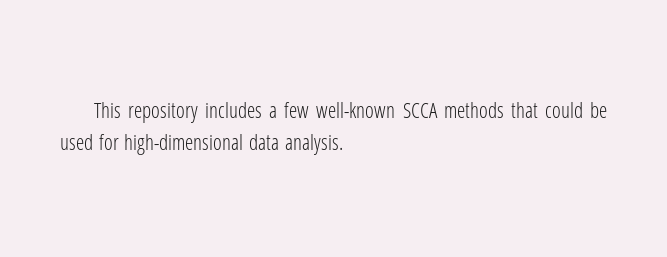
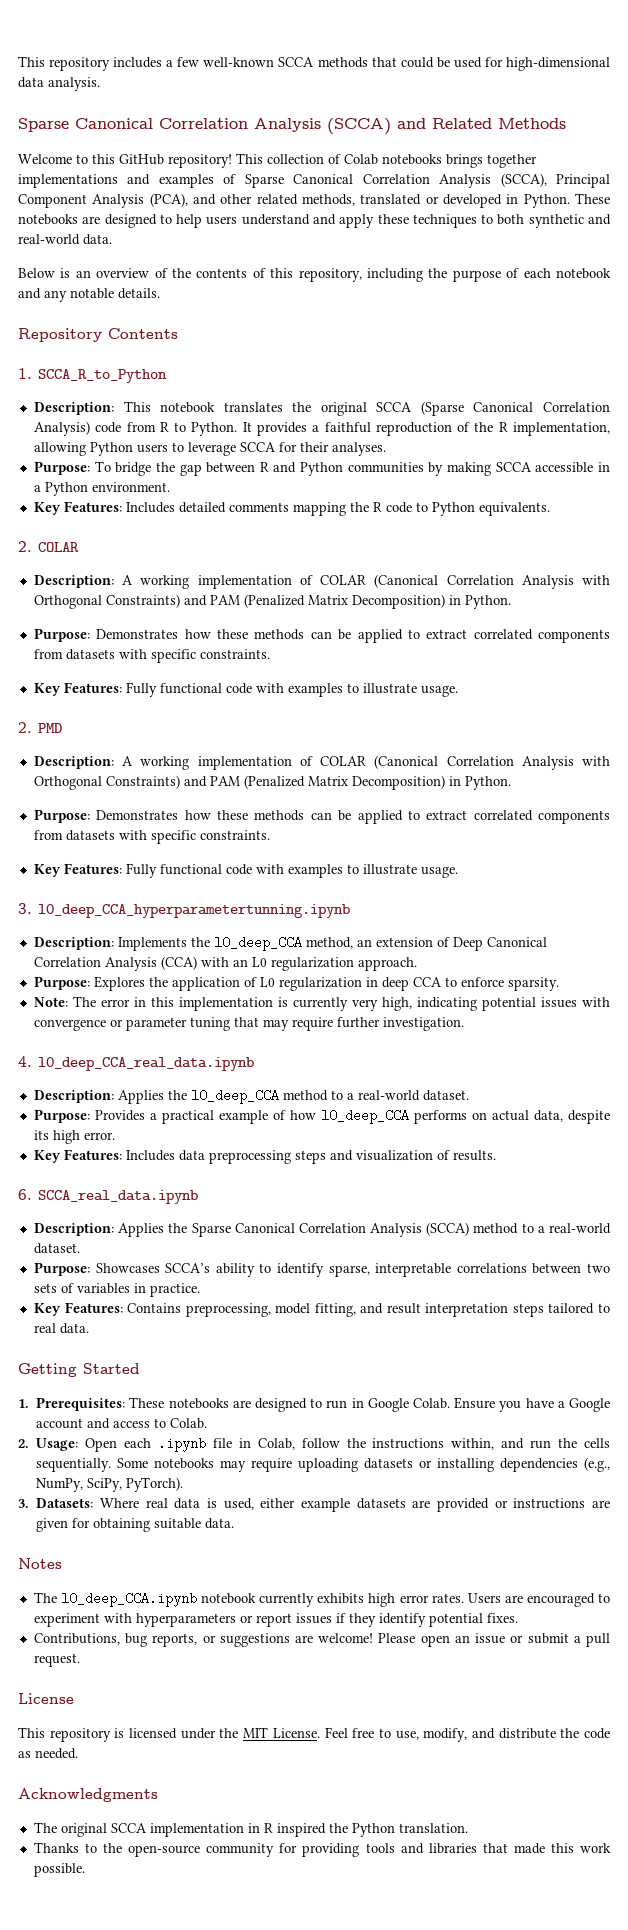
+ Sparse Canonical Correlation Analysis (SCCA) and Related Methods
+ Welcome to this GitHub repository! This collection of Colab notebooks brings together implementations and examples of Sparse Canonical Correlation Analysis (SCCA), Principal Component Analysis (PCA), and other related methods, translated or developed in Python. These notebooks are designed to help users understand and apply these techniques to both synthetic and real-world data.
+ Below is an overview of the contents of this repository, including the purpose of each notebook and any notable details.
+ Repository Contents
+ 1. SCCA_R_to_Python
+ Description: This notebook translates the original SCCA (Sparse Canonical Correlation Analysis) code from R to Python. It provides a faithful reproduction of the R implementation, allowing Python users to leverage SCCA for their analyses.
+ Purpose: To bridge the gap between R and Python communities by making SCCA accessible in a Python environment.
+ Key Features: Includes detailed comments mapping the R code to Python equivalents.
+ 2. COLAR
+ Description: A working implementation of COLAR (Canonical Correlation Analysis with Orthogonal Constraints) and PAM (Penalized Matrix Decomposition) in Python.
+ Purpose: Demonstrates how these methods can be applied to extract correlated components from datasets with specific constraints.
+ Key Features: Fully functional code with examples to illustrate usage.
+ 2. PMD
+ Description: A working implementation of COLAR (Canonical Correlation Analysis with Orthogonal Constraints) and PAM (Penalized Matrix Decomposition) in Python.
+ Purpose: Demonstrates how these methods can be applied to extract correlated components from datasets with specific constraints.
+ Key Features: Fully functional code with examples to illustrate usage.
+ 3. l0_deep_CCA_hyperparametertunning.ipynb
+ Description: Implements the l0_deep_CCA method, an extension of Deep Canonical Correlation Analysis (CCA) with an L0 regularization approach.
+ Purpose: Explores the application of L0 regularization in deep CCA to enforce sparsity.
+ Note: The error in this implementation is currently very high, indicating potential issues with convergence or parameter tuning that may require further investigation.
+ 4. l0_deep_CCA_real_data.ipynb
+ Description: Applies the l0_deep_CCA method to a real-world dataset.
+ Purpose: Provides a practical example of how l0_deep_CCA performs on actual data, despite its high error.
+ Key Features: Includes data preprocessing steps and visualization of results.
+ 6. SCCA_real_data.ipynb
+ Description: Applies the Sparse Canonical Correlation Analysis (SCCA) method to a real-world dataset.
+ Purpose: Showcases SCCA’s ability to identify sparse, interpretable correlations between two sets of variables in practice.
+ Key Features: Contains preprocessing, model fitting, and result interpretation steps tailored to real data.
+ Getting Started
+ 1. Prerequisites: These notebooks are designed to run in Google Colab. Ensure you have a Google account and access to Colab.
+ 2. Usage: Open each .ipynb file in Colab, follow the instructions within, and run the cells sequentially. Some notebooks may require uploading datasets or installing dependencies (e.g., NumPy, SciPy, PyTorch).
+ 3. Datasets: Where real data is used, either example datasets are provided or instructions are given for obtaining suitable data.
+ Notes
+ The l0_deep_CCA.ipynb notebook currently exhibits high error rates. Users are encouraged to experiment with hyperparameters or report issues if they identify potential fixes.
+ Contributions, bug reports, or suggestions are welcome! Please open an issue or submit a pull request.
+ License
+ This repository is licensed under the MIT License. Feel free to use, modify, and distribute the code as needed.
+ Acknowledgments
+ The original SCCA implementation in R inspired the Python translation.
+ Thanks to the open-source community for providing tools and libraries that made this work possible.

